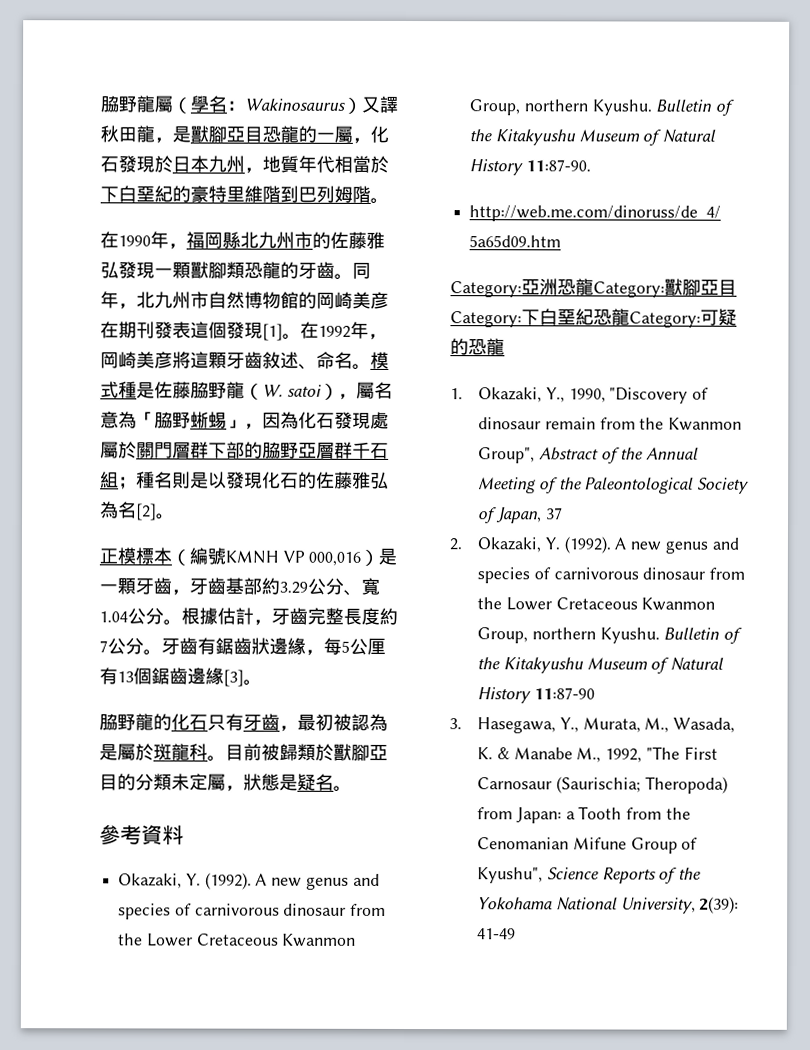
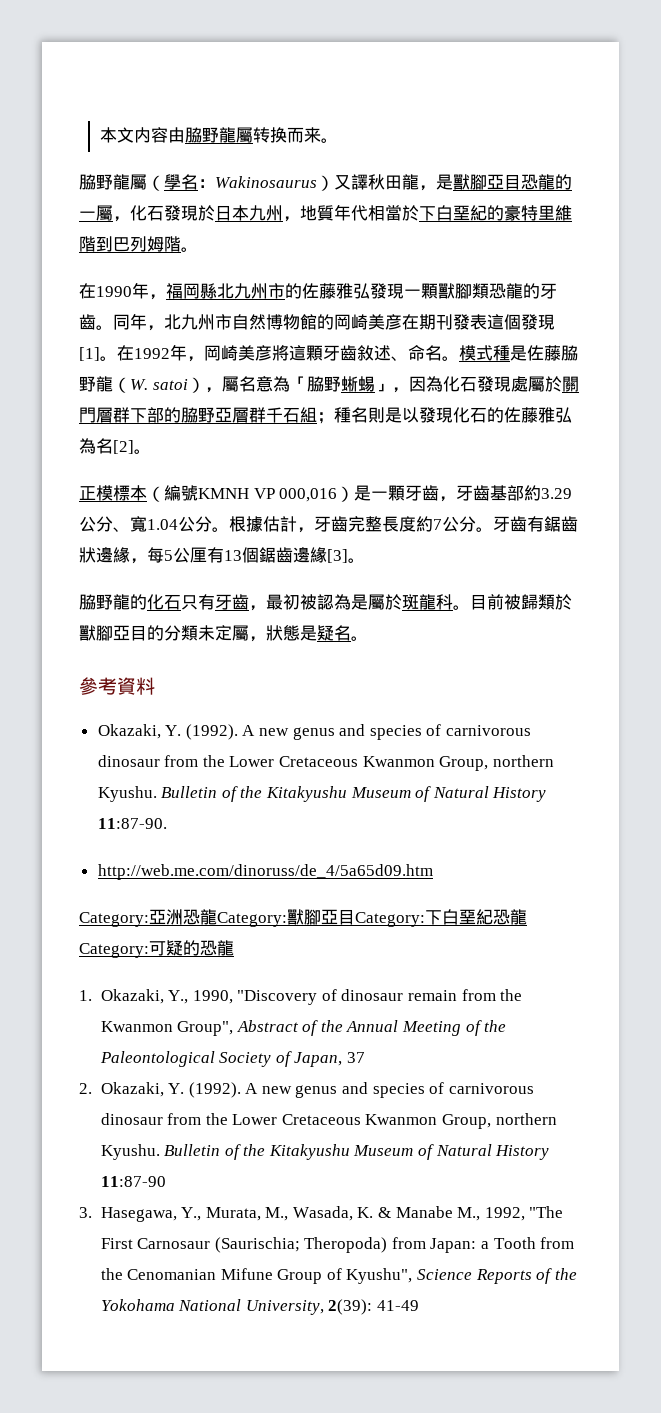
+ 本文内容由脇野龍屬转换而来。

